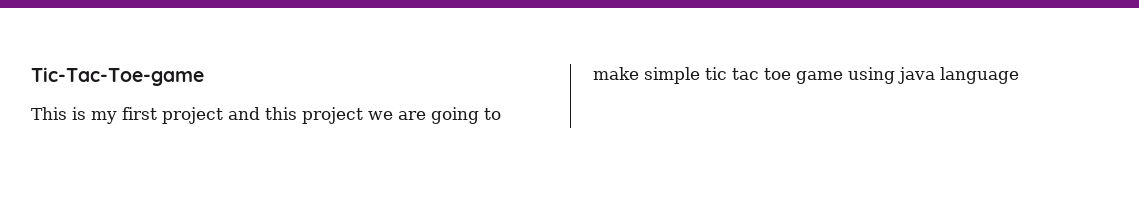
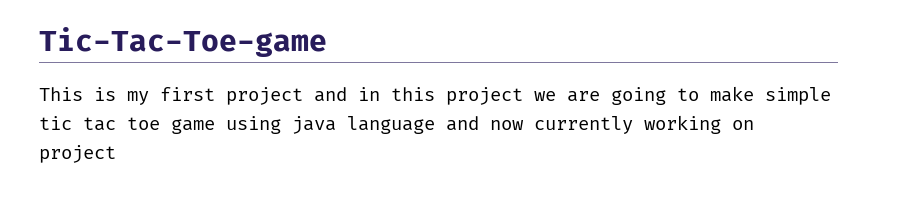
- This is my first project and this project we are going to make simple tic tac toe game using java language
+ This is my first project and in this project we are going to make simple tic tac toe game using java language and now currently working on project

